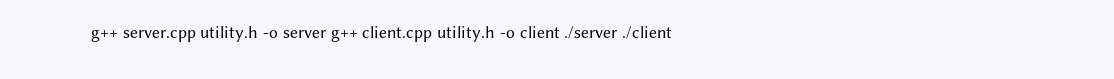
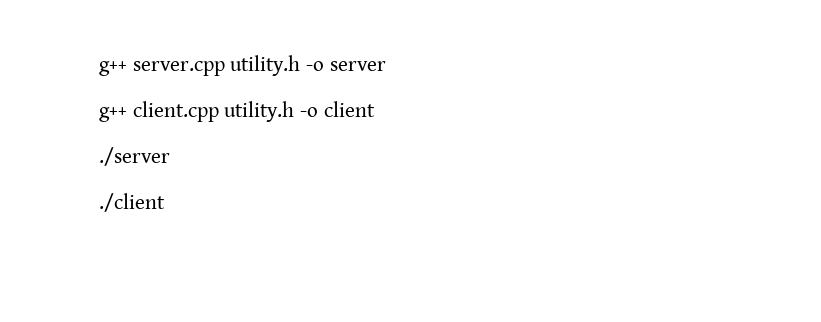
- g++ server.cpp utility.h -o server g++ client.cpp utility.h -o client ./server ./client
+ g++ server.cpp utility.h -o server
+ g++ client.cpp utility.h -o client
+ ./server
+ ./client

